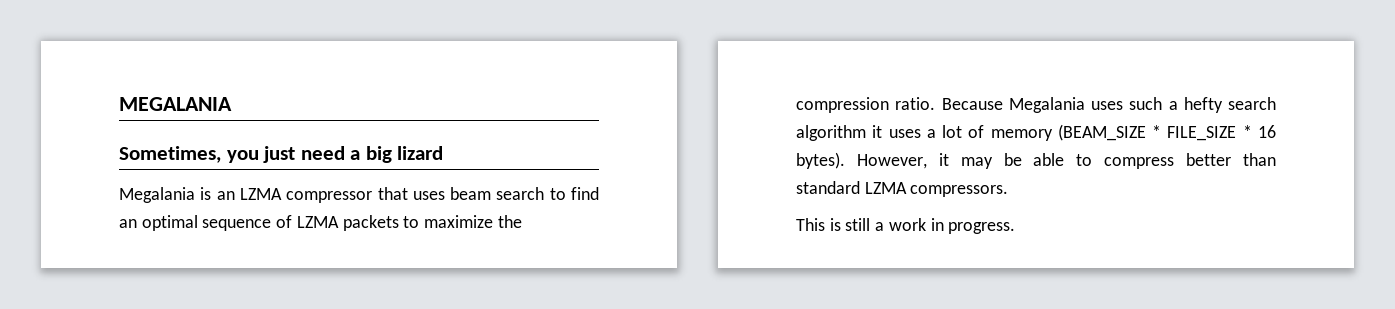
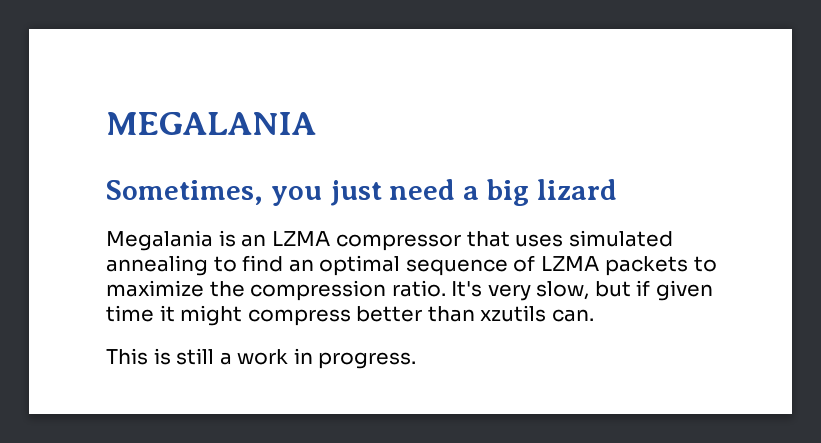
- Megalania is an LZMA compressor that uses beam search to find an optimal sequence of LZMA packets to maximize the compression ratio.
+ Megalania is an LZMA compressor that uses simulated annealing to find an optimal sequence of LZMA packets to maximize the compression ratio.
- Because Megalania uses such a hefty search algorithm it uses a lot of memory (BEAM_SIZE * FILE_SIZE * 16 bytes). However, it may be able to compress better than standard LZMA compressors.
+ It's very slow, but if given time it might compress better than xzutils can.

